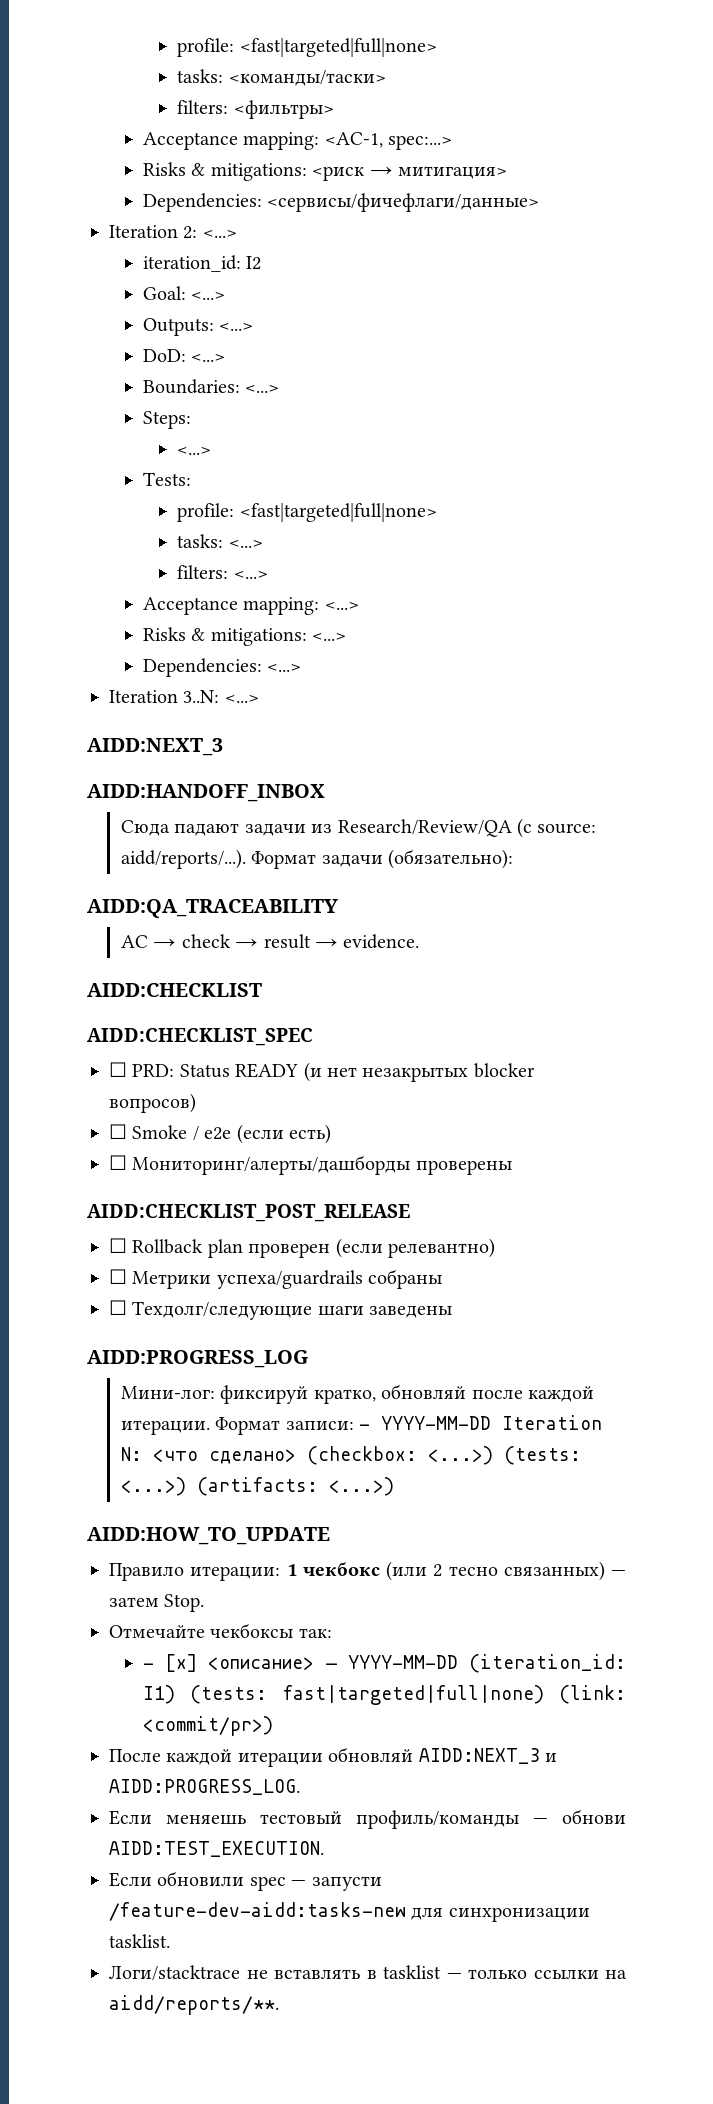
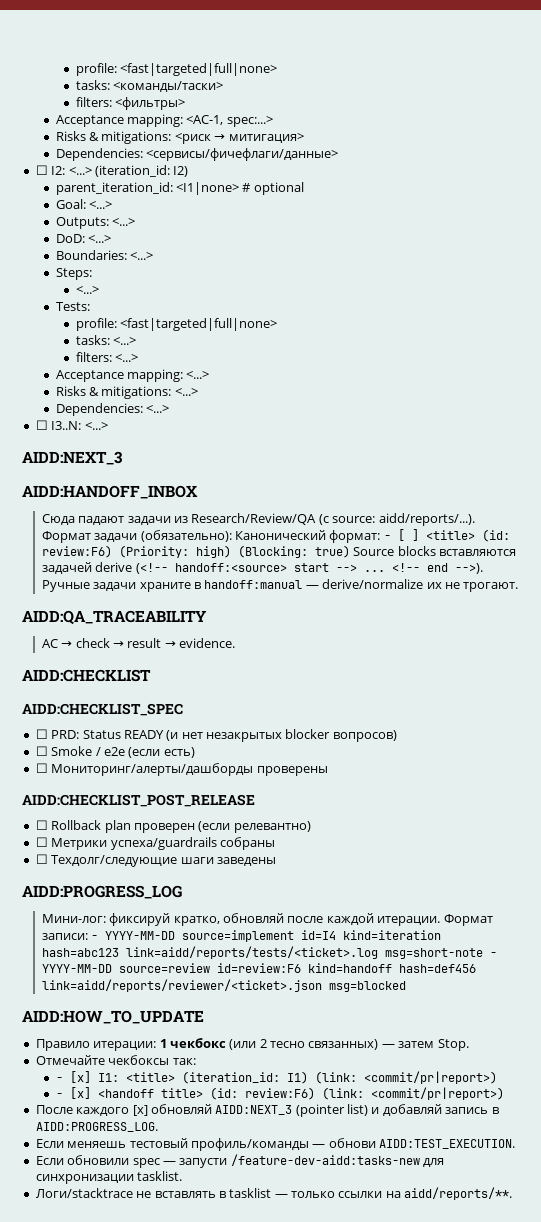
- Iteration 2: <...>
- iteration_id: I2
+ ☐ I2: <...> (iteration_id: I2)
+ parent_iteration_id: <I1|none> # optional
- Iteration 3..N: <...>
+ ☐ I3..N: <...>
- Сюда падают задачи из Research/Review/QA (с source: aidd/reports/...). Формат задачи (обязательно):
+ Сюда падают задачи из Research/Review/QA (с source: aidd/reports/...). Формат задачи (обязательно): Канонический формат: - [ ] <title> (id: review:F6) (Priority: high) (Blocking: true) Source blocks вставляются задачей derive (<!-- handoff:<source> start --> ... <!-- end -->). Ручные задачи храните в handoff:manual — derive/normalize их не трогают.
- Формат записи: - YYYY-MM-DD Iteration N: <что сделано> (checkbox: <...>) (tests: <...>) (artifacts: <...>)
+ Формат записи: - YYYY-MM-DD source=implement id=I4 kind=iteration hash=abc123 link=aidd/reports/tests/<ticket>.log msg=short-note - YYYY-MM-DD source=review id=review:F6 kind=handoff hash=def456 link=aidd/reports/reviewer/<ticket>.json msg=blocked
- - [x] <описание> — YYYY-MM-DD (iteration_id: I1) (tests: fast|targeted|full|none) (link: <commit/pr>)
- После каждой итерации обновляй AIDD:NEXT_3 и AIDD:PROGRESS_LOG.
+ - [x] I1: <title> (iteration_id: I1) (link: <commit/pr|report>)
+ - [x] <handoff title> (id: review:F6) (link: <commit/pr|report>)
+ После каждого [x] обновляй AIDD:NEXT_3 (pointer list) и добавляй запись в AIDD:PROGRESS_LOG.

